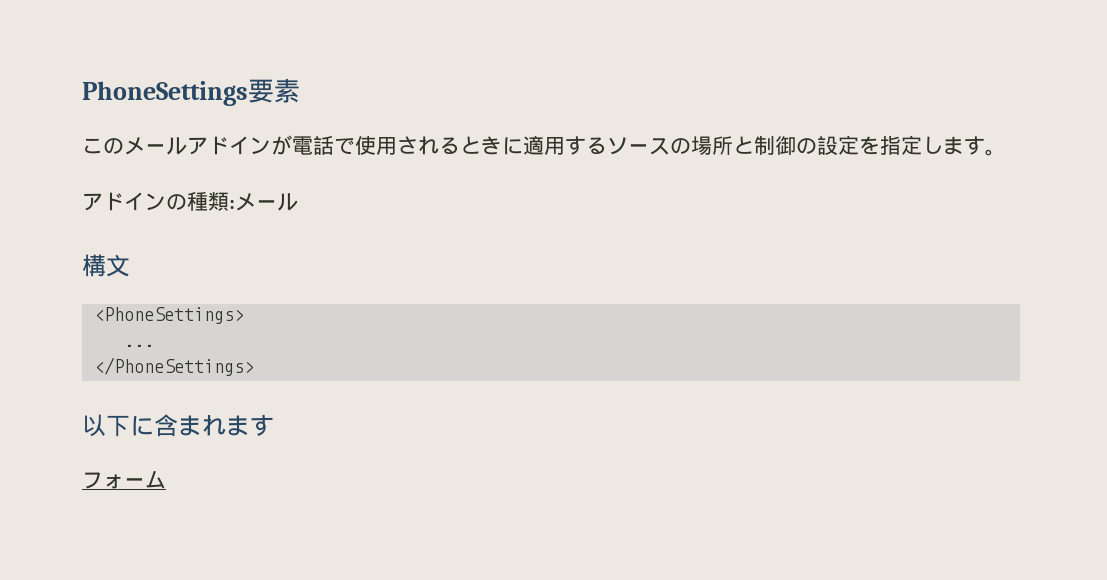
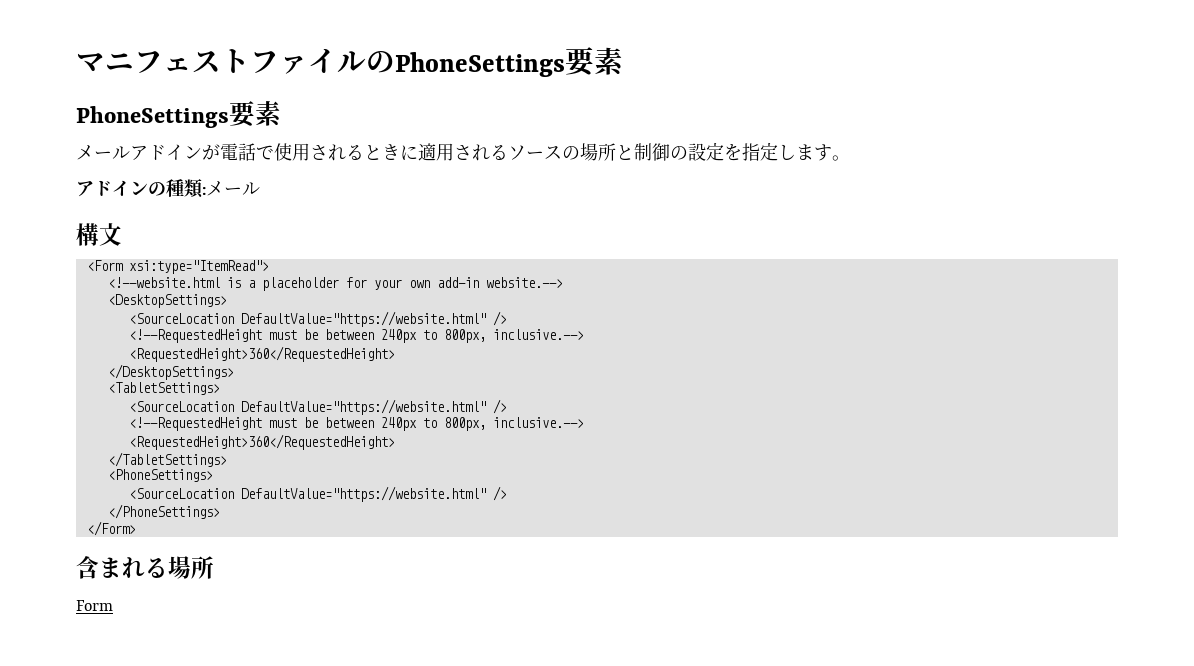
+ マニフェストファイルのPhoneSettings要素
  PhoneSettings要素
- このメールアドインが電話で使用されるときに適用するソースの場所と制御の設定を指定します。
+ メールアドインが電話で使用されるときに適用されるソースの場所と制御の設定を指定します。
+ <Form xsi:type="ItemRead">
+ <!--website.html is a placeholder for your own add-in website.-->
+ <DesktopSettings>
+ <SourceLocation DefaultValue="https://website.html" />
+ <!--RequestedHeight must be between 240px to 800px, inclusive.-->
+ <RequestedHeight>360</RequestedHeight>
+ </DesktopSettings>
+ <TabletSettings>
+ <SourceLocation DefaultValue="https://website.html" />
+ <!--RequestedHeight must be between 240px to 800px, inclusive.-->
+ <RequestedHeight>360</RequestedHeight>
+ </TabletSettings>
  <PhoneSettings>
- ...
+ <SourceLocation DefaultValue="https://website.html" />
  </PhoneSettings>
- 以下に含まれます
- フォーム
+ </Form>
+ 含まれる場所
+ Form

